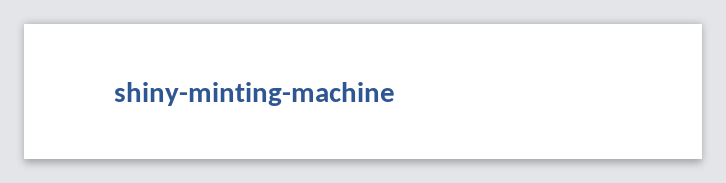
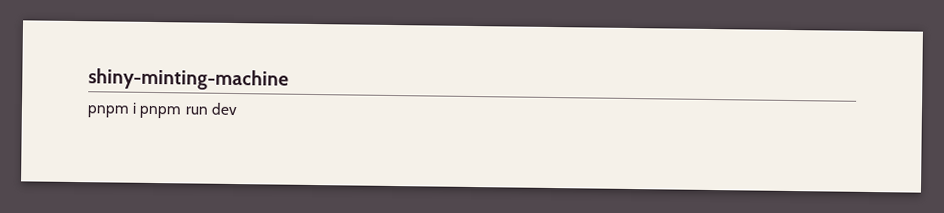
+ pnpm i pnpm run dev

